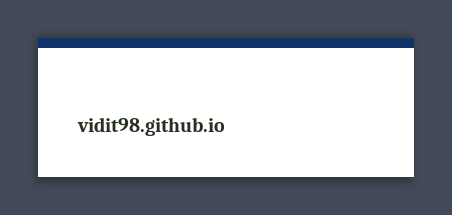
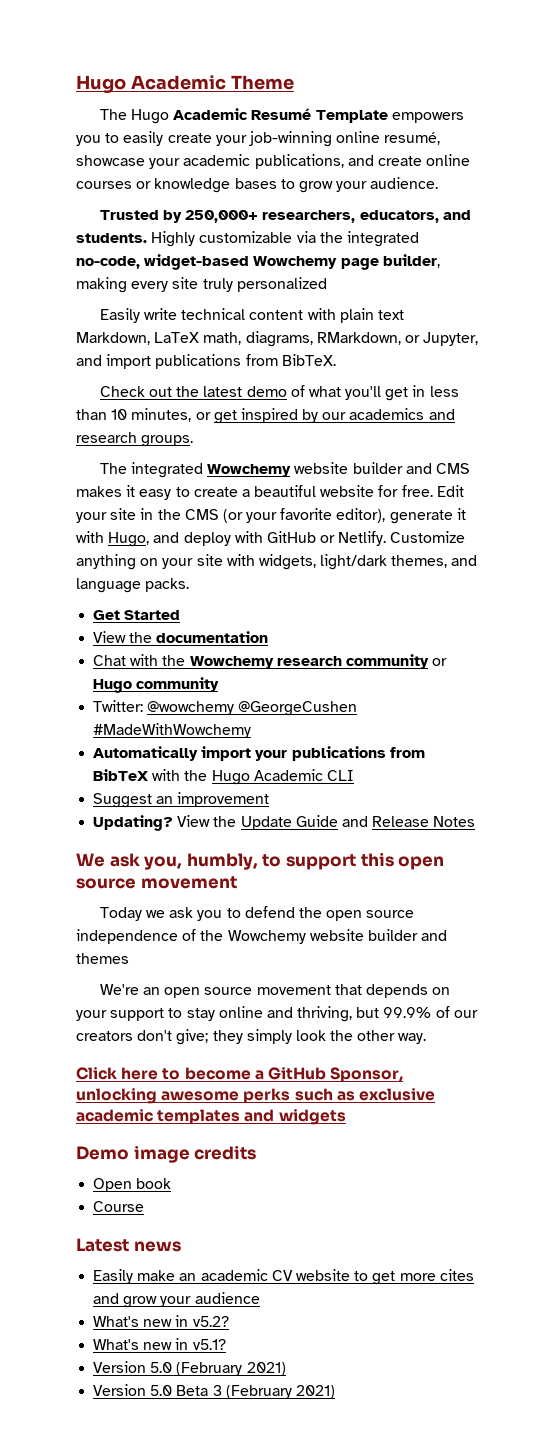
- vidit98.github.io
+ Hugo Academic Theme
+ The Hugo Academic Resumé Template empowers you to easily create your job-winning online resumé, showcase your academic publications, and create online courses or knowledge bases to grow your audience.
+ Trusted by 250,000+ researchers, educators, and students. Highly customizable via the integrated no-code, widget-based Wowchemy page builder, making every site truly personalized
+ Easily write technical content with plain text Markdown, LaTeX math, diagrams, RMarkdown, or Jupyter, and import publications from BibTeX.
+ Check out the latest demo of what you'll get in less than 10 minutes, or get inspired by our academics and research groups.
+ The integrated Wowchemy website builder and CMS makes it easy to create a beautiful website for free. Edit your site in the CMS (or your favorite editor), generate it with Hugo, and deploy with GitHub or Netlify. Customize anything on your site with widgets, light/dark themes, and language packs.
+ Get Started
+ View the documentation
+ Chat with the Wowchemy research community or Hugo community
+ Twitter: @wowchemy @GeorgeCushen #MadeWithWowchemy
+ Automatically import your publications from BibTeX with the Hugo Academic CLI
+ Suggest an improvement
+ Updating? View the Update Guide and Release Notes
+ We ask you, humbly, to support this open source movement
+ Today we ask you to defend the open source independence of the Wowchemy website builder and themes
+ We're an open source movement that depends on your support to stay online and thriving, but 99.9% of our creators don't give; they simply look the other way.
+ Click here to become a GitHub Sponsor, unlocking awesome perks such as exclusive academic templates and widgets
+ Demo image credits
+ Open book
+ Course
+ Latest news
+ Easily make an academic CV website to get more cites and grow your audience
+ What's new in v5.2?
+ What's new in v5.1?
+ Version 5.0 (February 2021)
+ Version 5.0 Beta 3 (February 2021)

